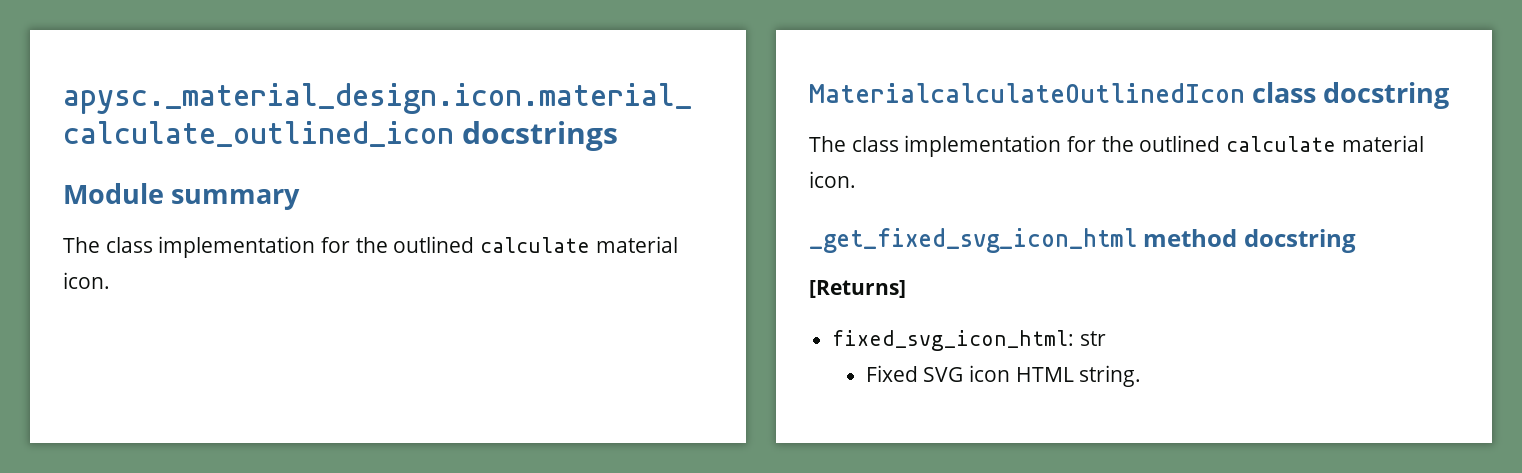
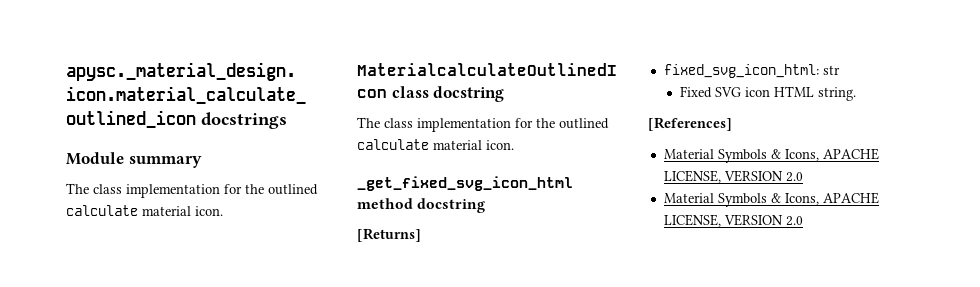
+ [References]
+ Material Symbols & Icons, APACHE LICENSE, VERSION 2.0
+ Material Symbols & Icons, APACHE LICENSE, VERSION 2.0

